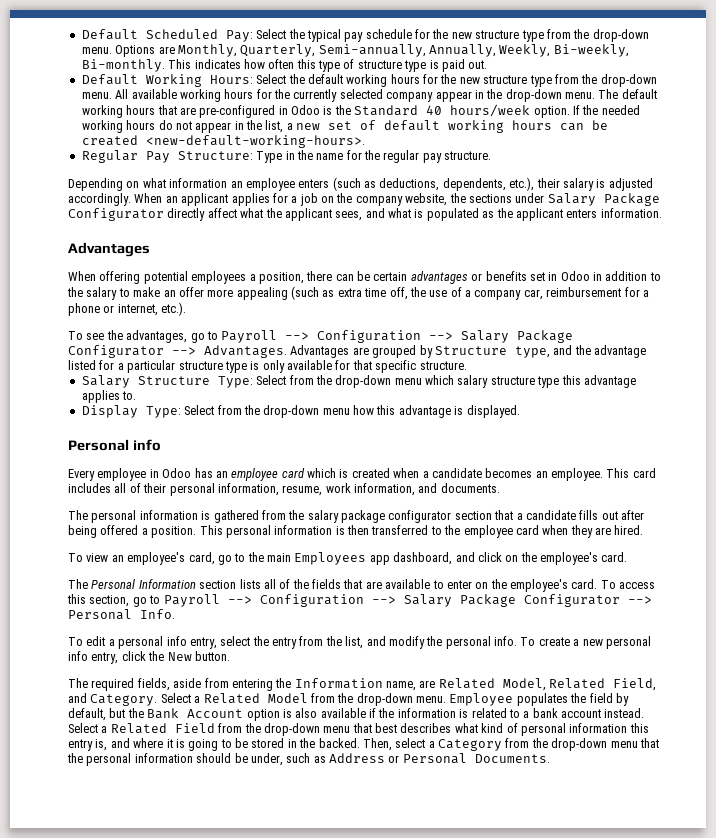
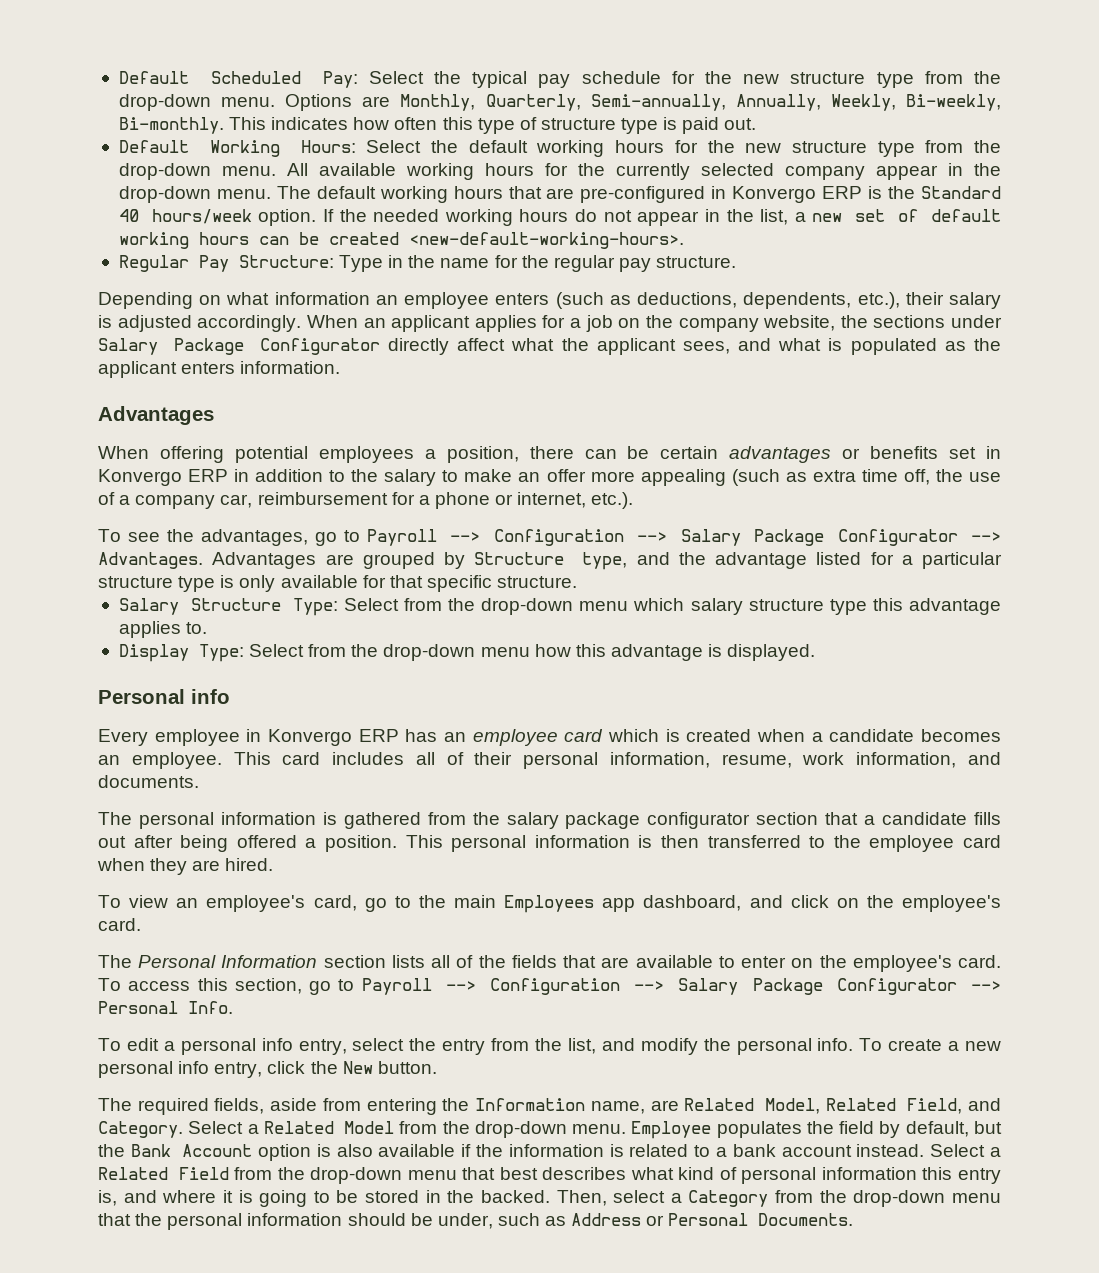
- The default working hours that are pre-configured in Odoo is the Standard 40 hours/week option.
+ The default working hours that are pre-configured in Konvergo ERP is the Standard 40 hours/week option.
- When offering potential employees a position, there can be certain advantages or benefits set in Odoo in addition to the salary to make an offer more appealing (such as extra time off, the use of a company car, reimbursement for a phone or internet, etc.).
+ When offering potential employees a position, there can be certain advantages or benefits set in Konvergo ERP in addition to the salary to make an offer more appealing (such as extra time off, the use of a company car, reimbursement for a phone or internet, etc.).
- Every employee in Odoo has an employee card which is created when a candidate becomes an employee.
+ Every employee in Konvergo ERP has an employee card which is created when a candidate becomes an employee.

